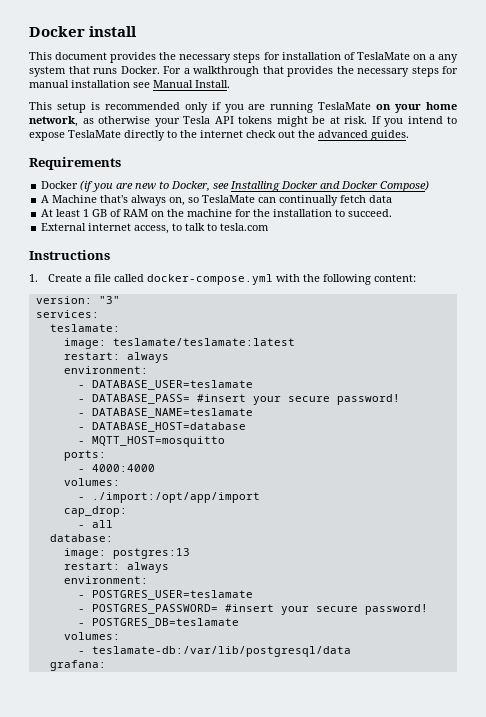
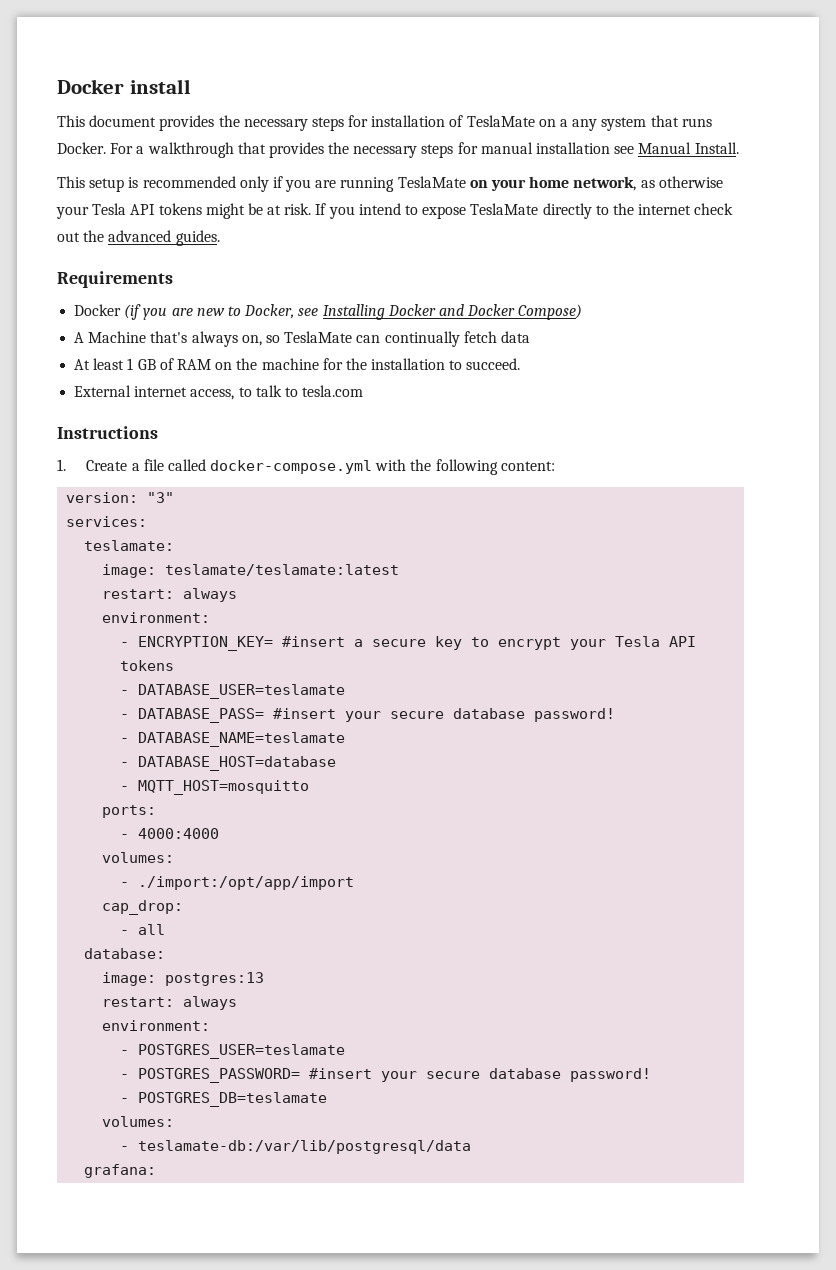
+ - ENCRYPTION_KEY= #insert a secure key to encrypt your Tesla API tokens
- - DATABASE_PASS= #insert your secure password!
+ - DATABASE_PASS= #insert your secure database password!
- - POSTGRES_PASSWORD= #insert your secure password!
+ - POSTGRES_PASSWORD= #insert your secure database password!

